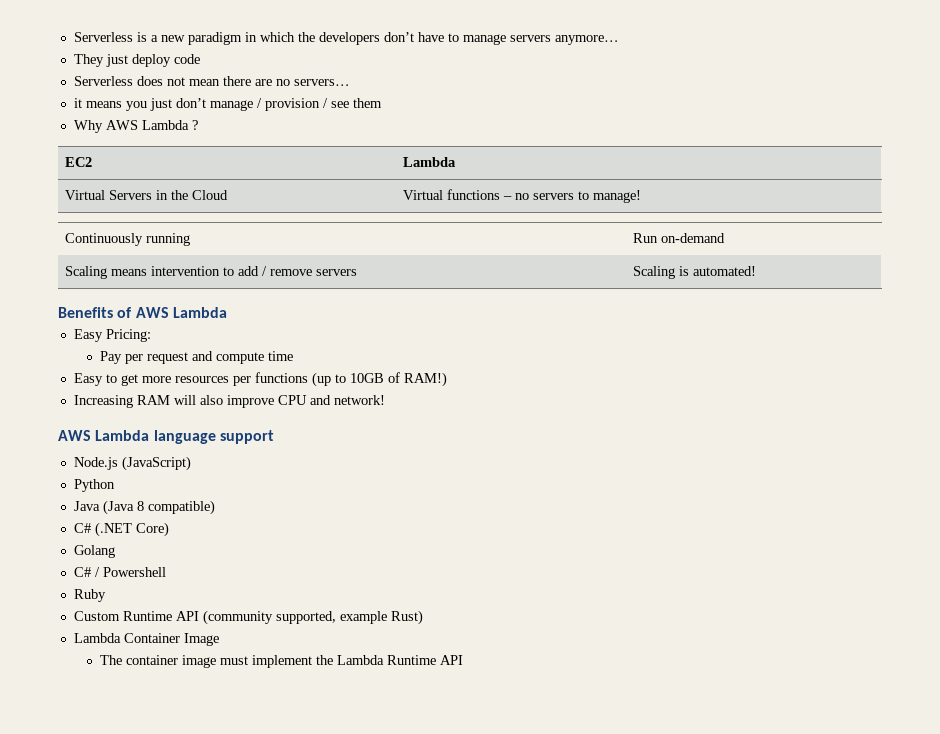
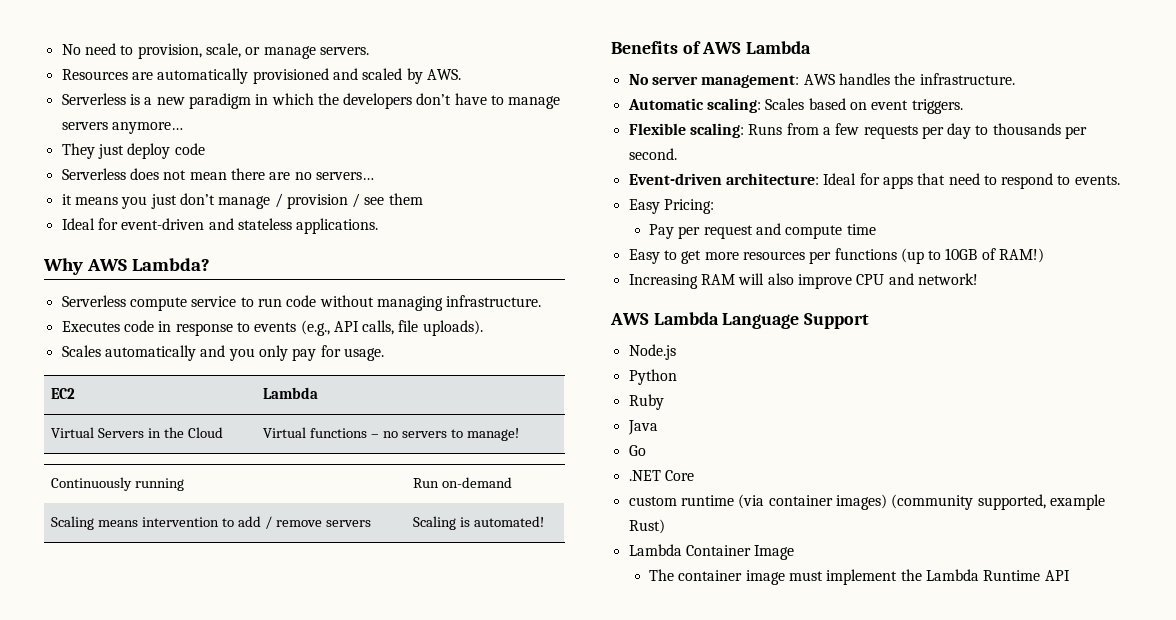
+ No need to provision, scale, or manage servers.
+ Resources are automatically provisioned and scaled by AWS.
- Why AWS Lambda ?
+ Ideal for event-driven and stateless applications.
+ Why AWS Lambda?
+ Serverless compute service to run code without managing infrastructure.
+ Executes code in response to events (e.g., API calls, file uploads).
+ Scales automatically and you only pay for usage.
+ No server management: AWS handles the infrastructure.
+ Automatic scaling: Scales based on event triggers.
+ Flexible scaling: Runs from a few requests per day to thousands per second.
+ Event-driven architecture: Ideal for apps that need to respond to events.
- AWS Lambda language support
+ AWS Lambda Language Support
- Node.js (JavaScript)
+ Node.js
- Java (Java 8 compatible)
- C# (.NET Core)
- Golang
- C# / Powershell
  Ruby
- Custom Runtime API (community supported, example Rust)
+ Java
+ Go
+ .NET Core
+ custom runtime (via container images) (community supported, example Rust)

